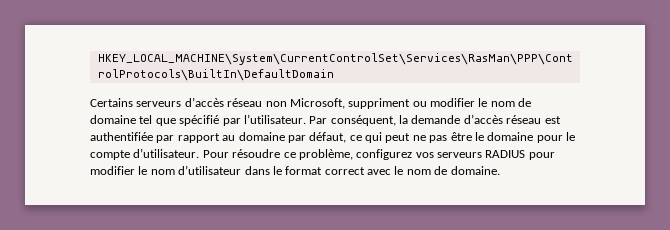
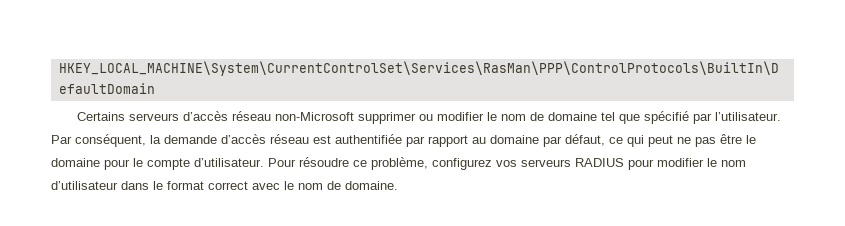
- Certains serveurs d’accès réseau non Microsoft, suppriment ou modifier le nom de domaine tel que spécifié par l’utilisateur.
+ Certains serveurs d’accès réseau non-Microsoft supprimer ou modifier le nom de domaine tel que spécifié par l’utilisateur.

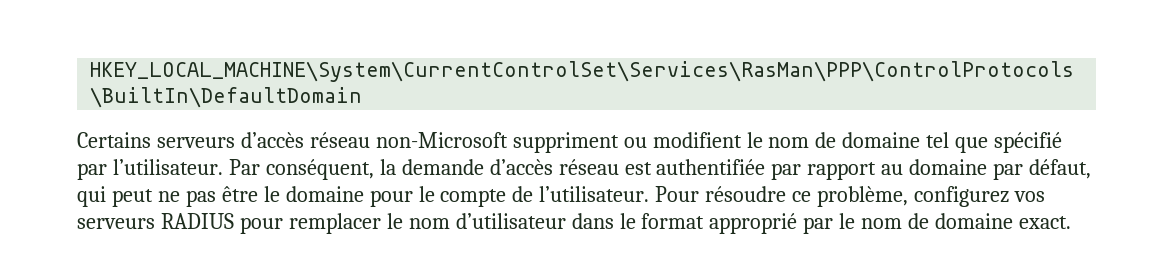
- Certains serveurs d’accès réseau non-Microsoft supprimer ou modifier le nom de domaine tel que spécifié par l’utilisateur.
+ Certains serveurs d’accès réseau non-Microsoft suppriment ou modifient le nom de domaine tel que spécifié par l’utilisateur.
- Par conséquent, la demande d’accès réseau est authentifiée par rapport au domaine par défaut, ce qui peut ne pas être le domaine pour le compte d’utilisateur.
+ Par conséquent, la demande d’accès réseau est authentifiée par rapport au domaine par défaut, qui peut ne pas être le domaine pour le compte de l’utilisateur.
- Pour résoudre ce problème, configurez vos serveurs RADIUS pour modifier le nom d’utilisateur dans le format correct avec le nom de domaine.
+ Pour résoudre ce problème, configurez vos serveurs RADIUS pour remplacer le nom d’utilisateur dans le format approprié par le nom de domaine exact.

